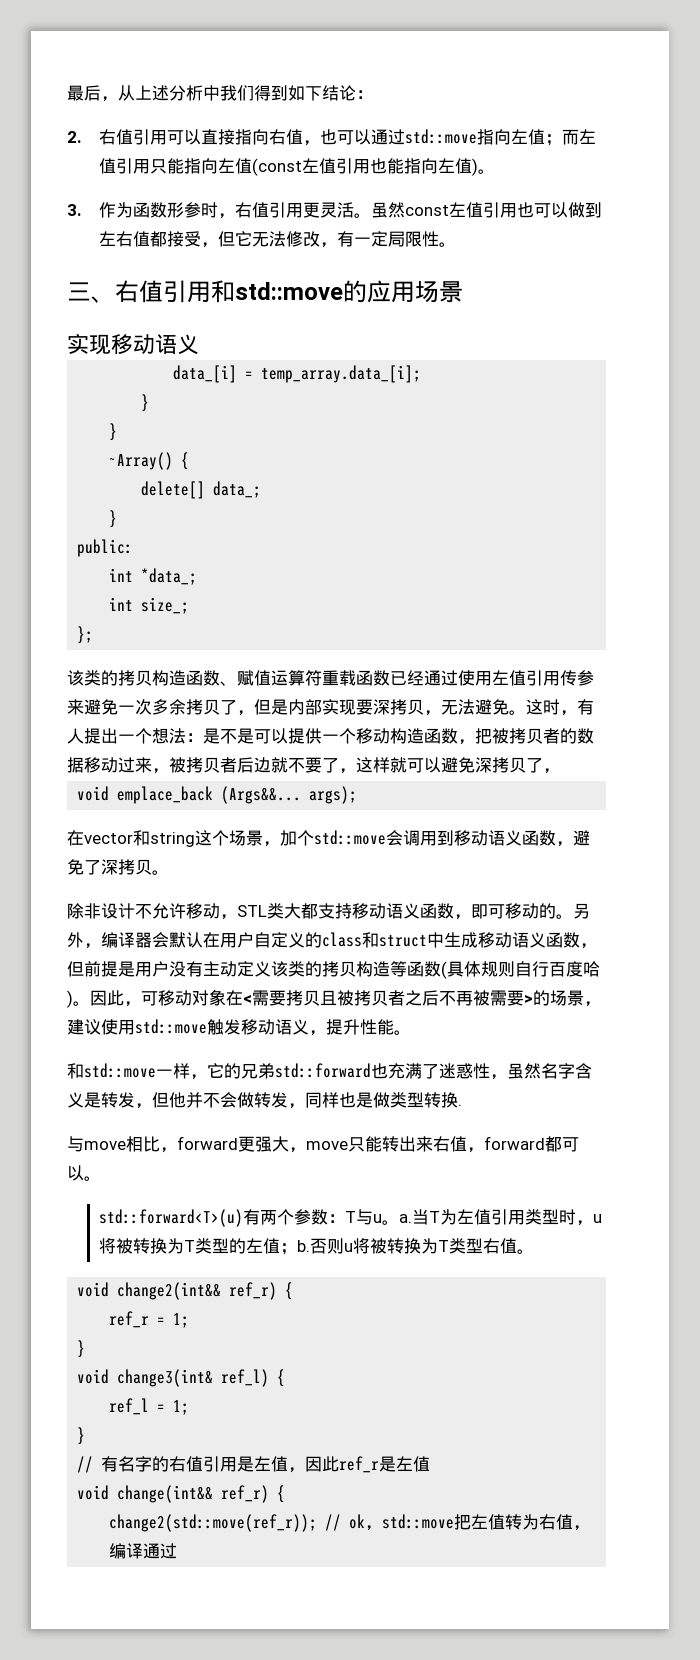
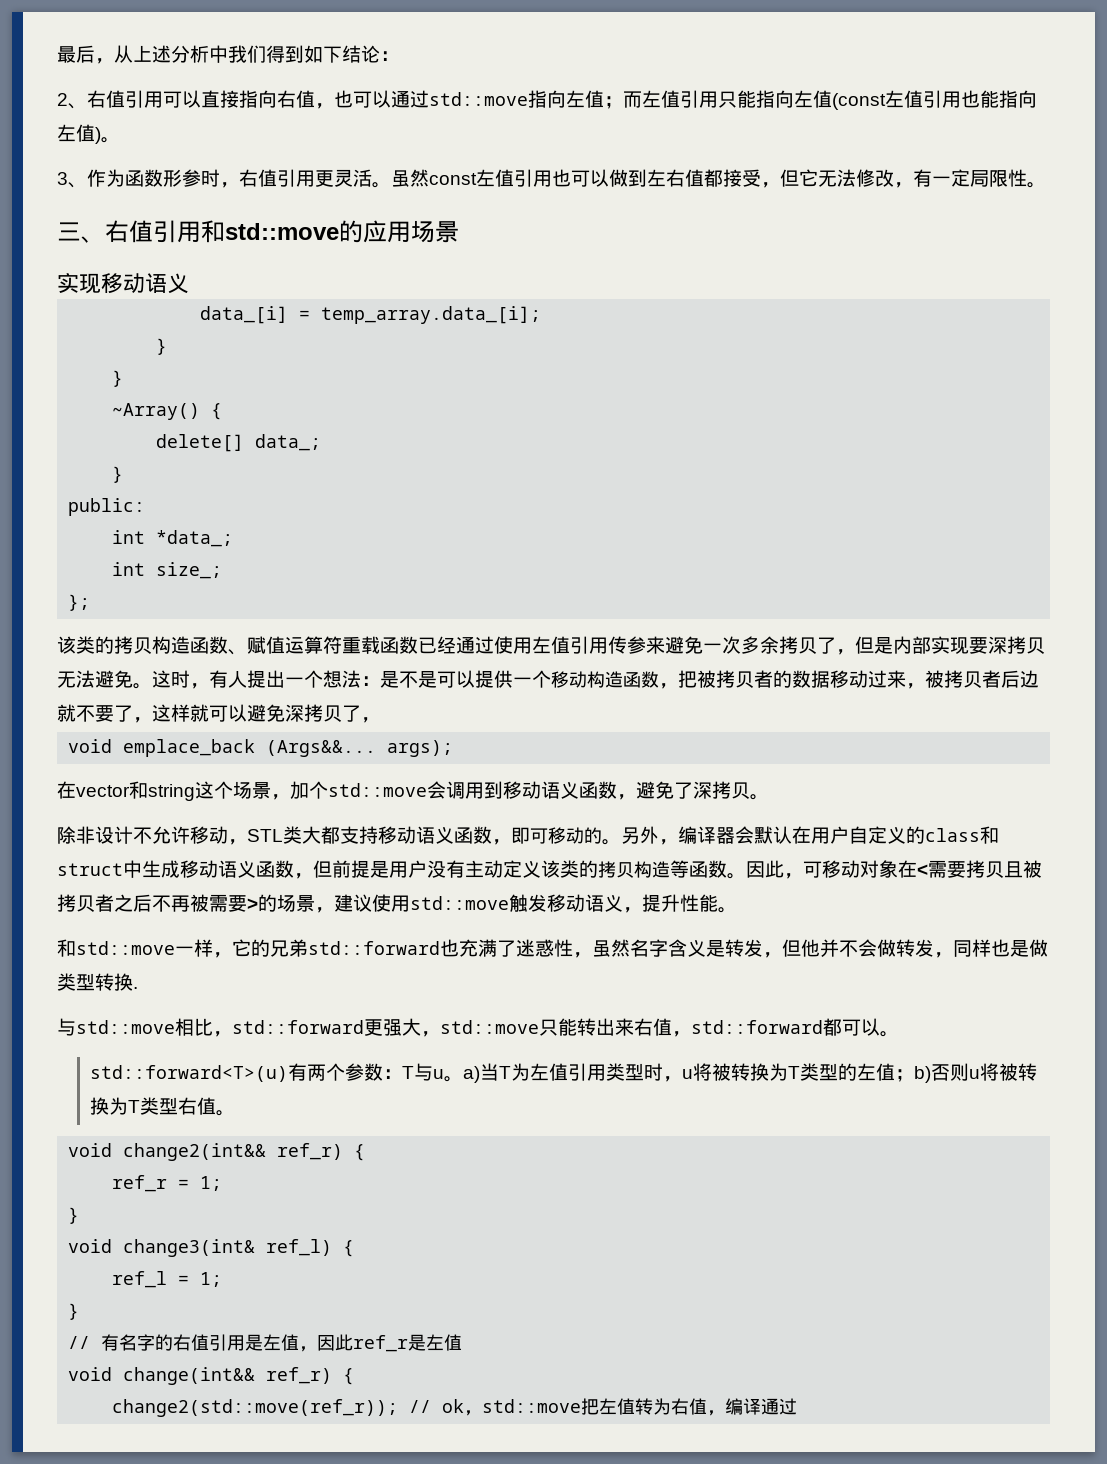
- 2.右值引用可以直接指向右值，也可以通过std::move指向左值；而左值引用只能指向左值(const左值引用也能指向左值)。
+ 2、右值引用可以直接指向右值，也可以通过std::move指向左值；而左值引用只能指向左值(const左值引用也能指向左值)。
- 3.作为函数形参时，右值引用更灵活。
+ 3、作为函数形参时，右值引用更灵活。
- 该类的拷贝构造函数、赋值运算符重载函数已经通过使用左值引用传参来避免一次多余拷贝了，但是内部实现要深拷贝，无法避免。
+ 该类的拷贝构造函数、赋值运算符重载函数已经通过使用左值引用传参来避免一次多余拷贝了，但是内部实现要深拷贝无法避免。
- 另外，编译器会默认在用户自定义的class和struct中生成移动语义函数，但前提是用户没有主动定义该类的拷贝构造等函数(具体规则自行百度哈)。
+ 另外，编译器会默认在用户自定义的class和struct中生成移动语义函数，但前提是用户没有主动定义该类的拷贝构造等函数。
- 与move相比，forward更强大，move只能转出来右值，forward都可以。
+ 与std::move相比，std::forward更强大，std::move只能转出来右值，std::forward都可以。
- std::forward<T>(u)有两个参数：T与u。a.当T为左值引用类型时，u将被转换为T类型的左值；b.否则u将被转换为T类型右值。
+ std::forward<T>(u)有两个参数：T与u。a)当T为左值引用类型时，u将被转换为T类型的左值；b)否则u将被转换为T类型右值。

